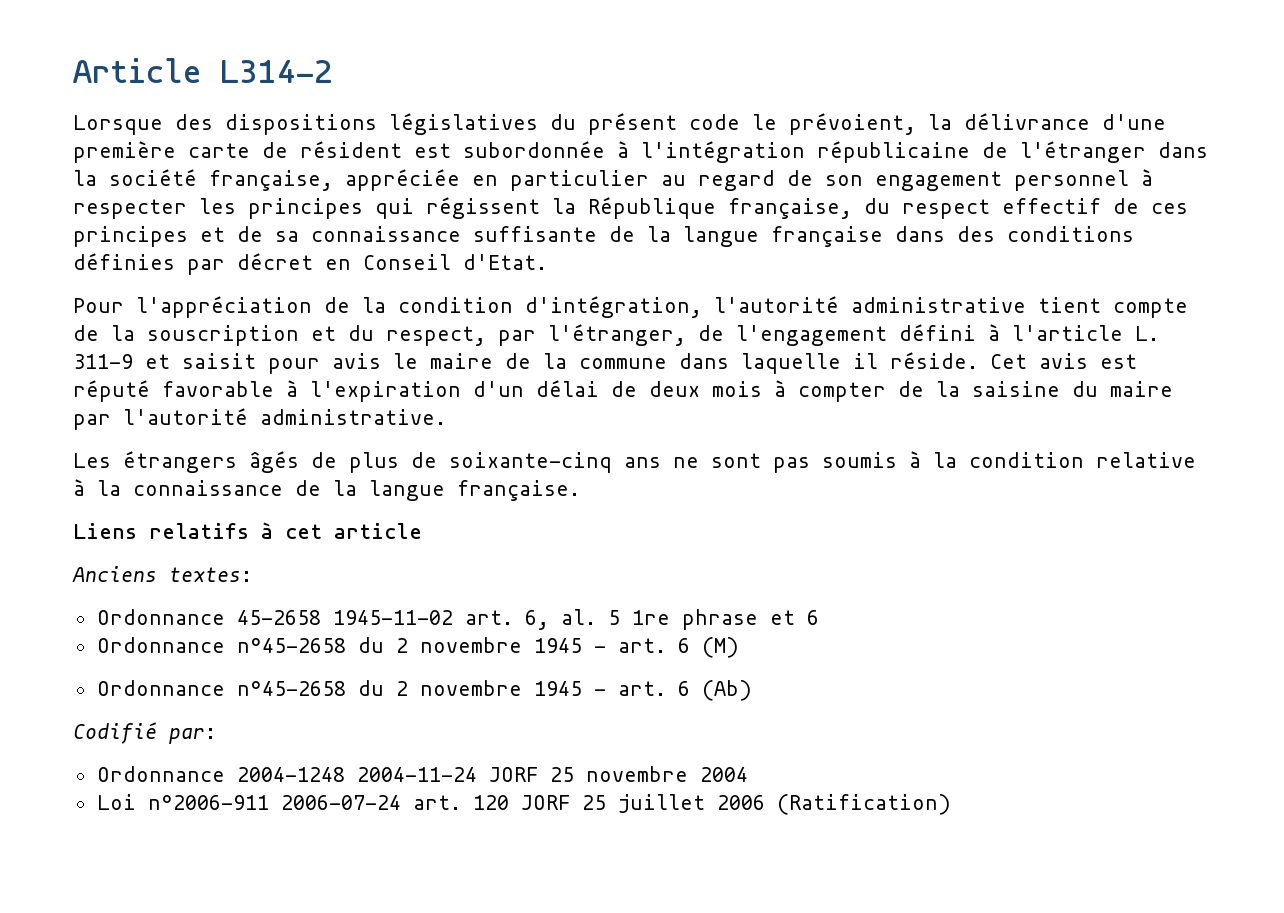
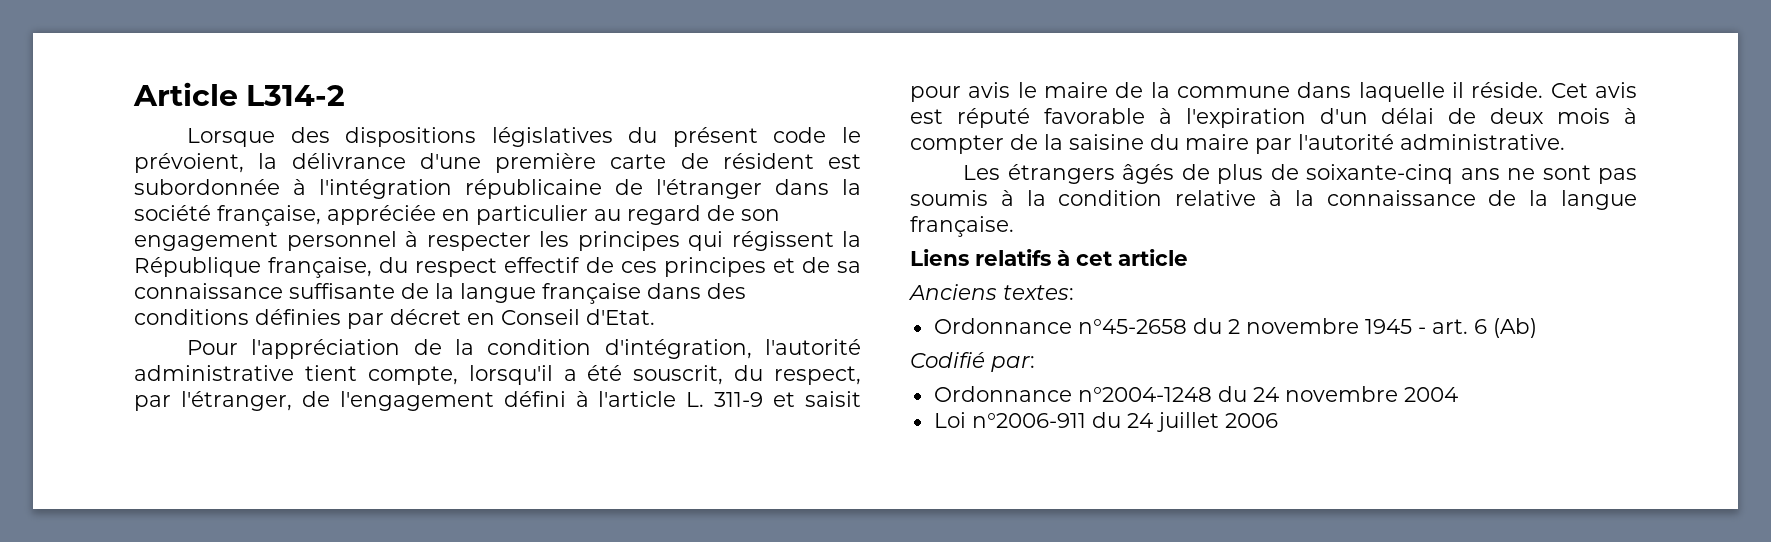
- Pour l'appréciation de la condition d'intégration, l'autorité administrative tient compte de la souscription et du respect, par l'étranger, de l'engagement défini à l'article L. 311-9 et saisit pour avis le maire de la commune dans laquelle il réside.
+ Pour l'appréciation de la condition d'intégration, l'autorité administrative tient compte, lorsqu'il a été souscrit, du respect, par l'étranger, de l'engagement défini à l'article L. 311-9 et saisit pour avis le maire de la commune dans laquelle il réside.
- Ordonnance 45-2658 1945-11-02 art. 6, al. 5 1re phrase et 6
- Ordonnance n°45-2658 du 2 novembre 1945 - art. 6 (M)
- Ordonnance 2004-1248 2004-11-24 JORF 25 novembre 2004
+ Ordonnance n°2004-1248 du 24 novembre 2004
- Loi n°2006-911 2006-07-24 art. 120 JORF 25 juillet 2006 (Ratification)
+ Loi n°2006-911 du 24 juillet 2006

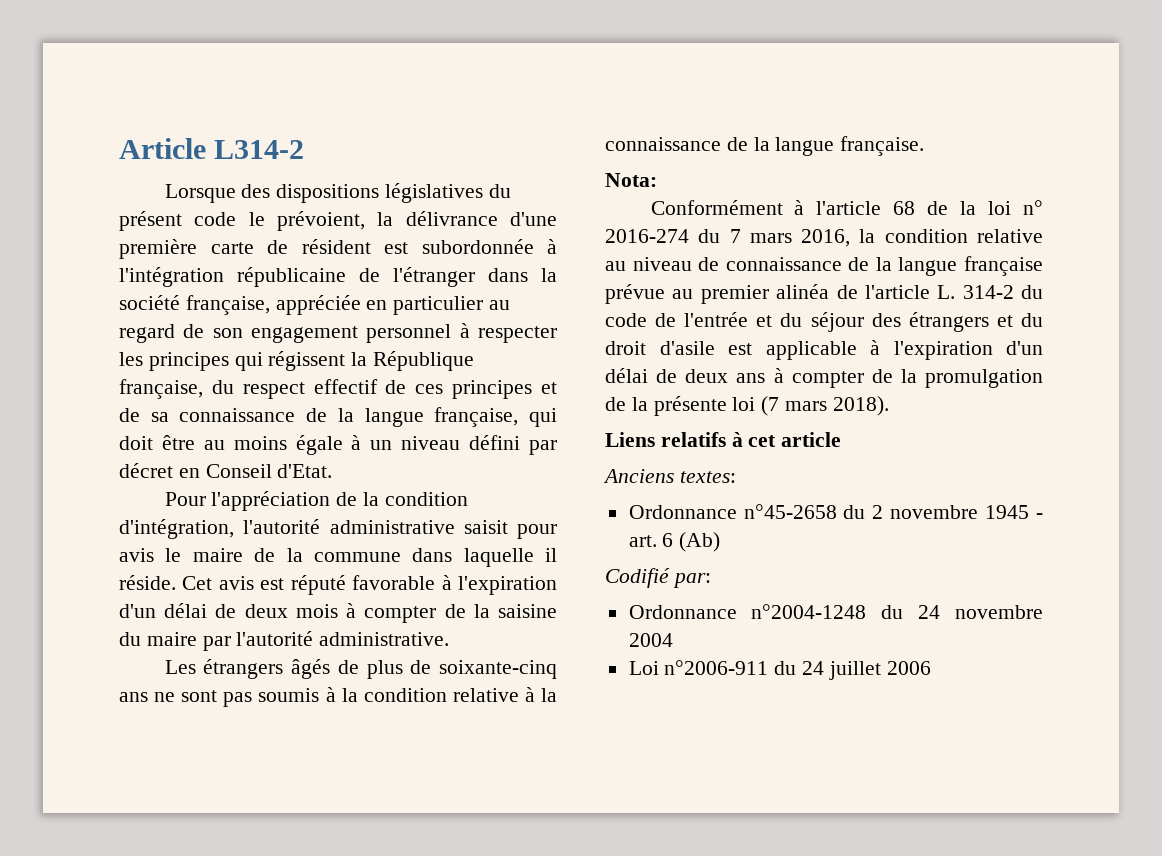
- Lorsque des dispositions législatives du présent code le prévoient, la délivrance d'une première carte de résident est subordonnée à l'intégration républicaine de l'étranger dans la société française, appréciée en particulier au regard de son engagement personnel à respecter les principes qui régissent la République française, du respect effectif de ces principes et de sa connaissance suffisante de la langue française dans des conditions définies par décret en Conseil d'Etat.
+ Lorsque des dispositions législatives du présent code le prévoient, la délivrance d'une première carte de résident est subordonnée à l'intégration républicaine de l'étranger dans la société française, appréciée en particulier au regard de son engagement personnel à respecter les principes qui régissent la République française, du respect effectif de ces principes et de sa connaissance de la langue française, qui doit être au moins égale à un niveau défini par décret en Conseil d'Etat.
- Pour l'appréciation de la condition d'intégration, l'autorité administrative tient compte, lorsqu'il a été souscrit, du respect, par l'étranger, de l'engagement défini à l'article L. 311-9 et saisit pour avis le maire de la commune dans laquelle il réside.
+ Pour l'appréciation de la condition d'intégration, l'autorité administrative saisit pour avis le maire de la commune dans laquelle il réside.
+ Nota:
+ Conformément à l'article 68 de la loi n° 2016-274 du 7 mars 2016, la condition relative au niveau de connaissance de la langue française prévue au premier alinéa de l'article L. 314-2 du code de l'entrée et du séjour des étrangers et du droit d'asile est applicable à l'expiration d'un délai de deux ans à compter de la promulgation de la présente loi (7 mars 2018).

